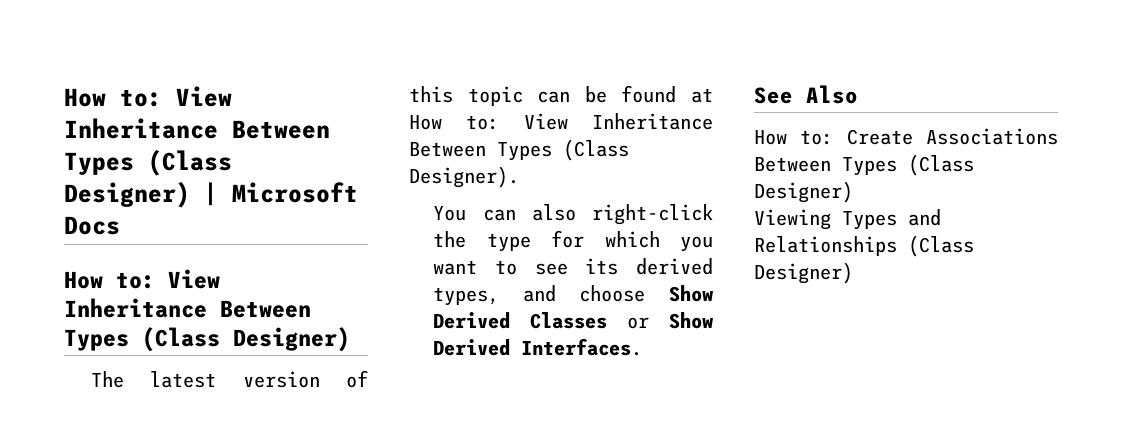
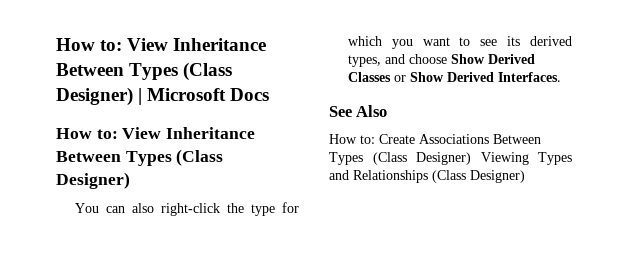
- The latest version of this topic can be found at How to: View Inheritance Between Types (Class Designer).
- How to: Create Associations Between Types (Class Designer)
- Viewing Types and Relationships (Class Designer)
+ How to: Create Associations Between Types (Class Designer) Viewing Types and Relationships (Class Designer)

